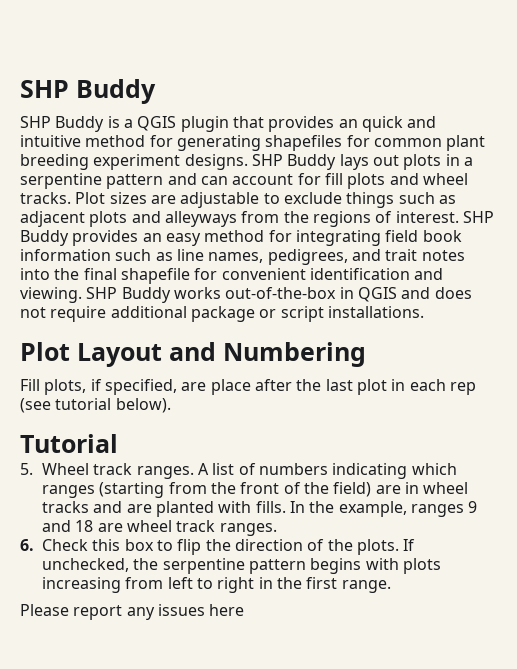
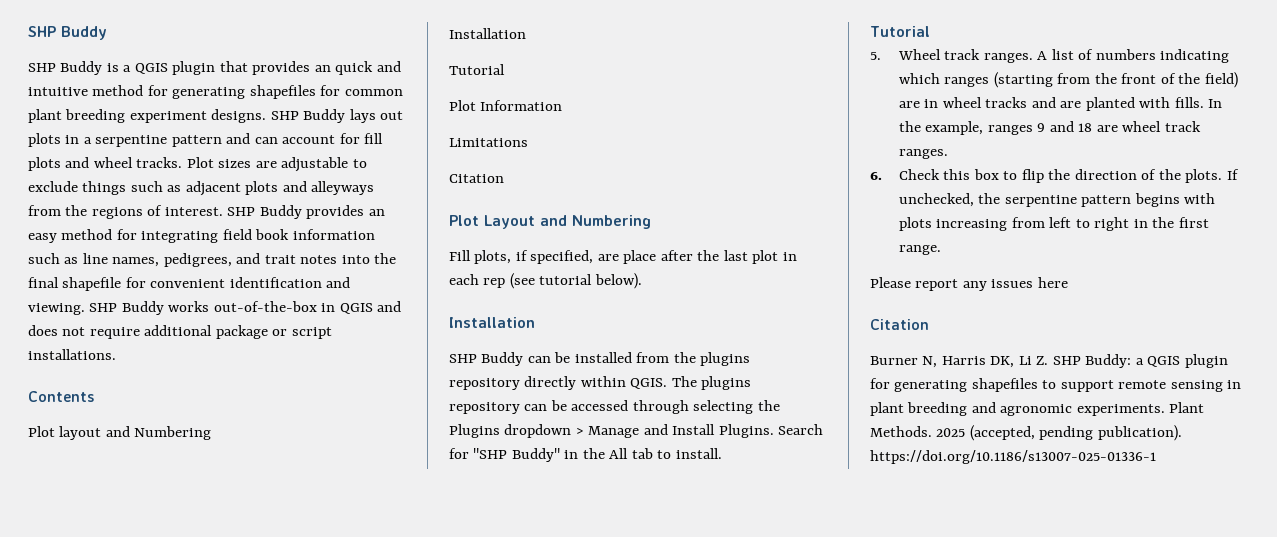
+ Contents
+ Plot layout and Numbering
+ Installation
+ Tutorial
+ Plot Information
+ Limitations
+ Citation
  Fill plots, if specified, are place after the last plot in each rep (see tutorial below).
+ Installation
+ SHP Buddy can be installed from the plugins repository directly within QGIS. The plugins repository can be accessed through selecting the Plugins dropdown > Manage and Install Plugins. Search for "SHP Buddy" in the All tab to install.
  Please report any issues here
+ Citation
+ Burner N, Harris DK, Li Z. SHP Buddy: a QGIS plugin for generating shapefiles to support remote sensing in plant breeding and agronomic experiments. Plant Methods. 2025 (accepted, pending publication). https://doi.org/10.1186/s13007-025-01336-1

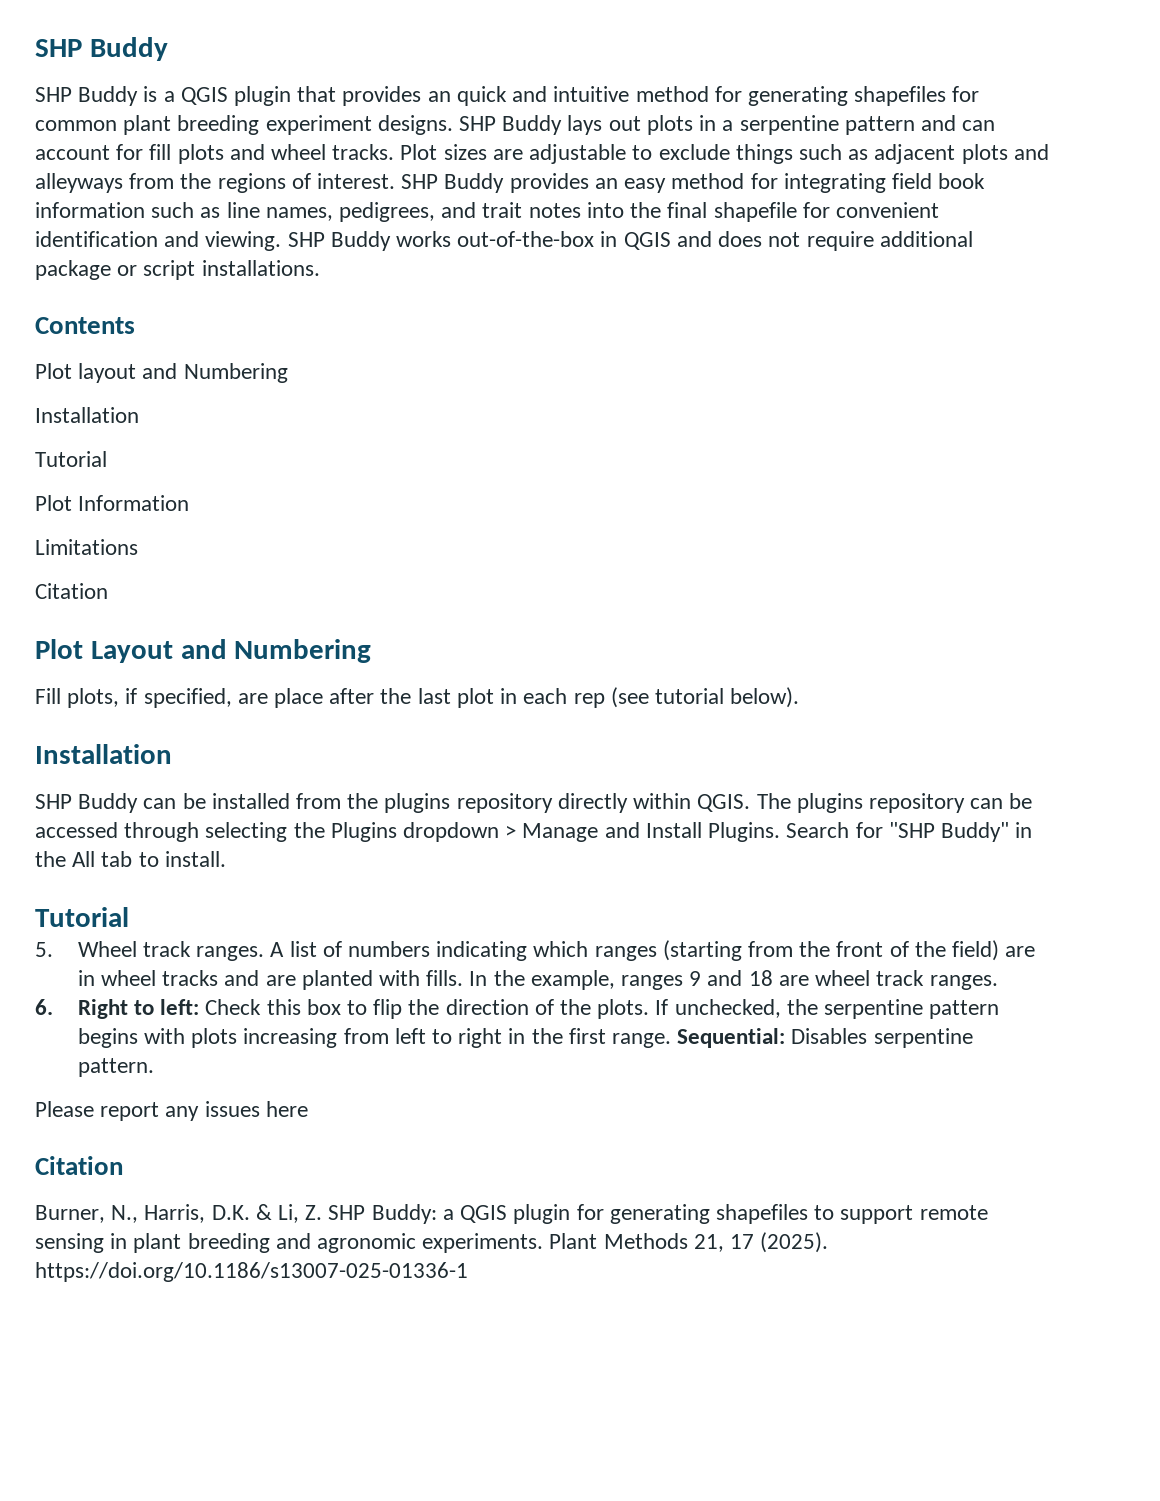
- 6. Check this box to flip the direction of the plots.
+ 6. Right to left: Check this box to flip the direction of the plots.
+ Sequential: Disables serpentine pattern.
- Burner N, Harris DK, Li Z. SHP Buddy: a QGIS plugin for generating shapefiles to support remote sensing in plant breeding and agronomic experiments.
+ Burner, N., Harris, D.K. & Li, Z. SHP Buddy: a QGIS plugin for generating shapefiles to support remote sensing in plant breeding and agronomic experiments.
- Plant Methods. 2025 (accepted, pending publication). https://doi.org/10.1186/s13007-025-01336-1
+ Plant Methods 21, 17 (2025). https://doi.org/10.1186/s13007-025-01336-1

